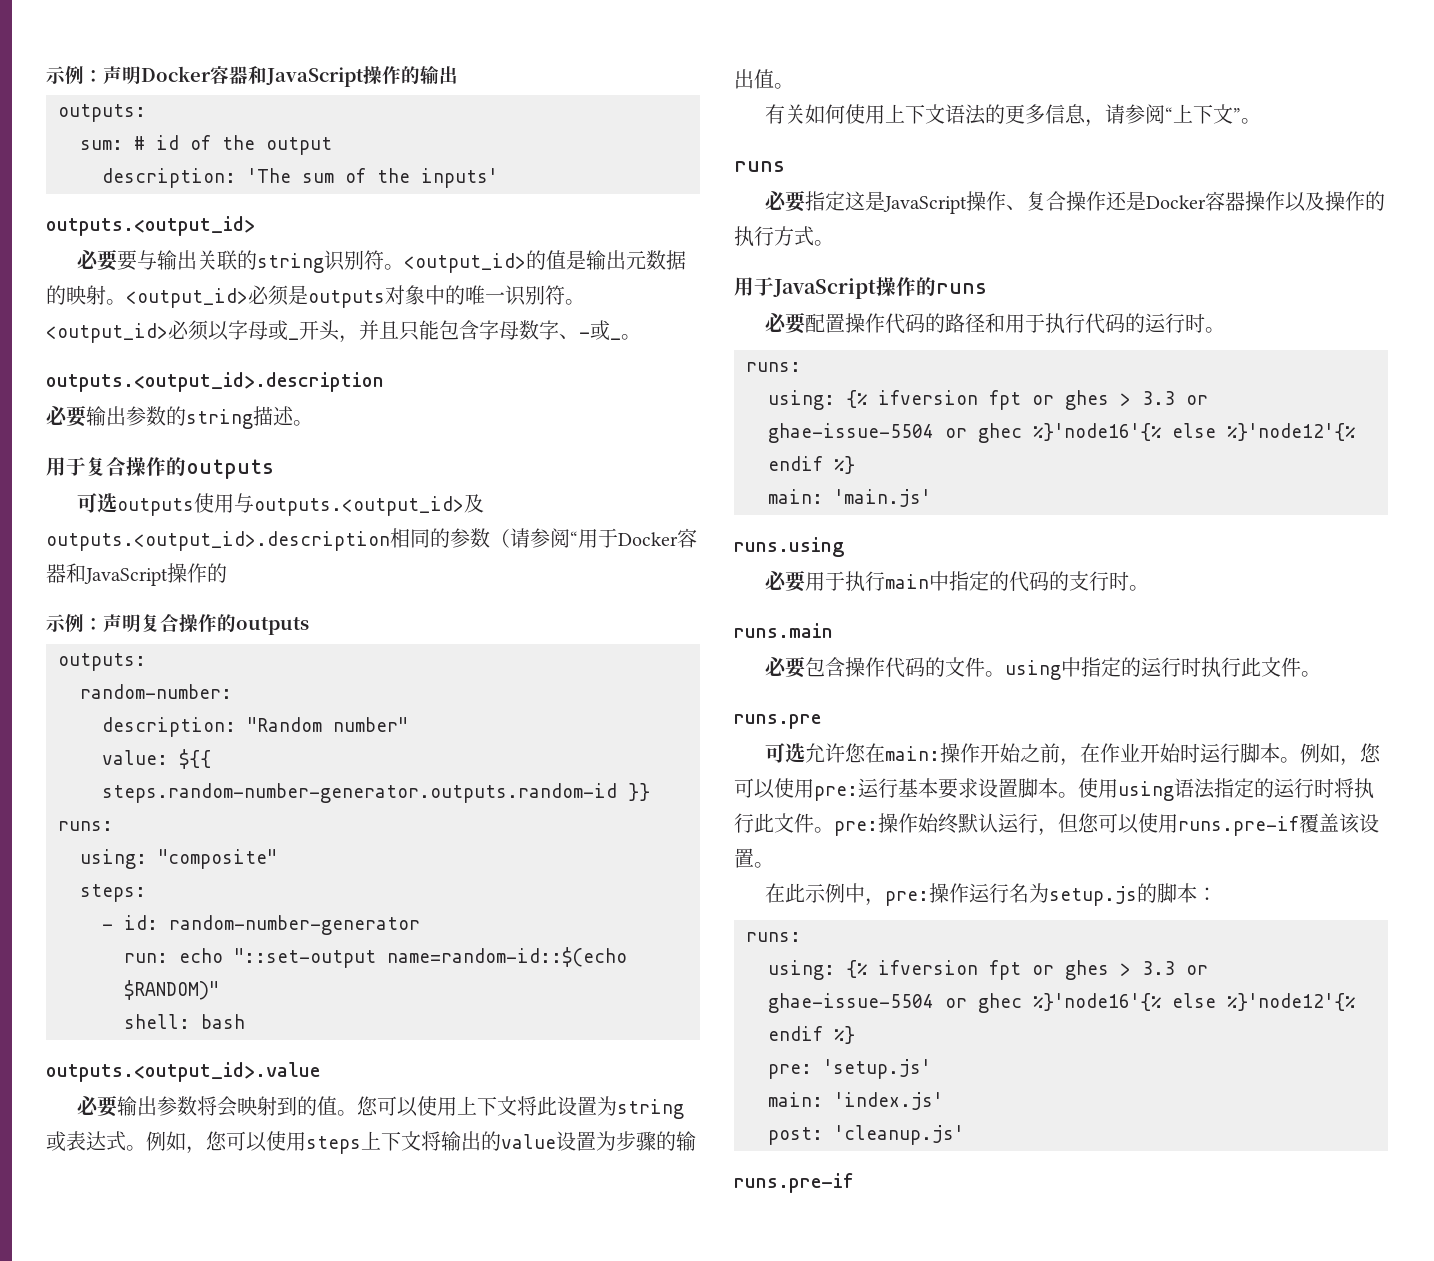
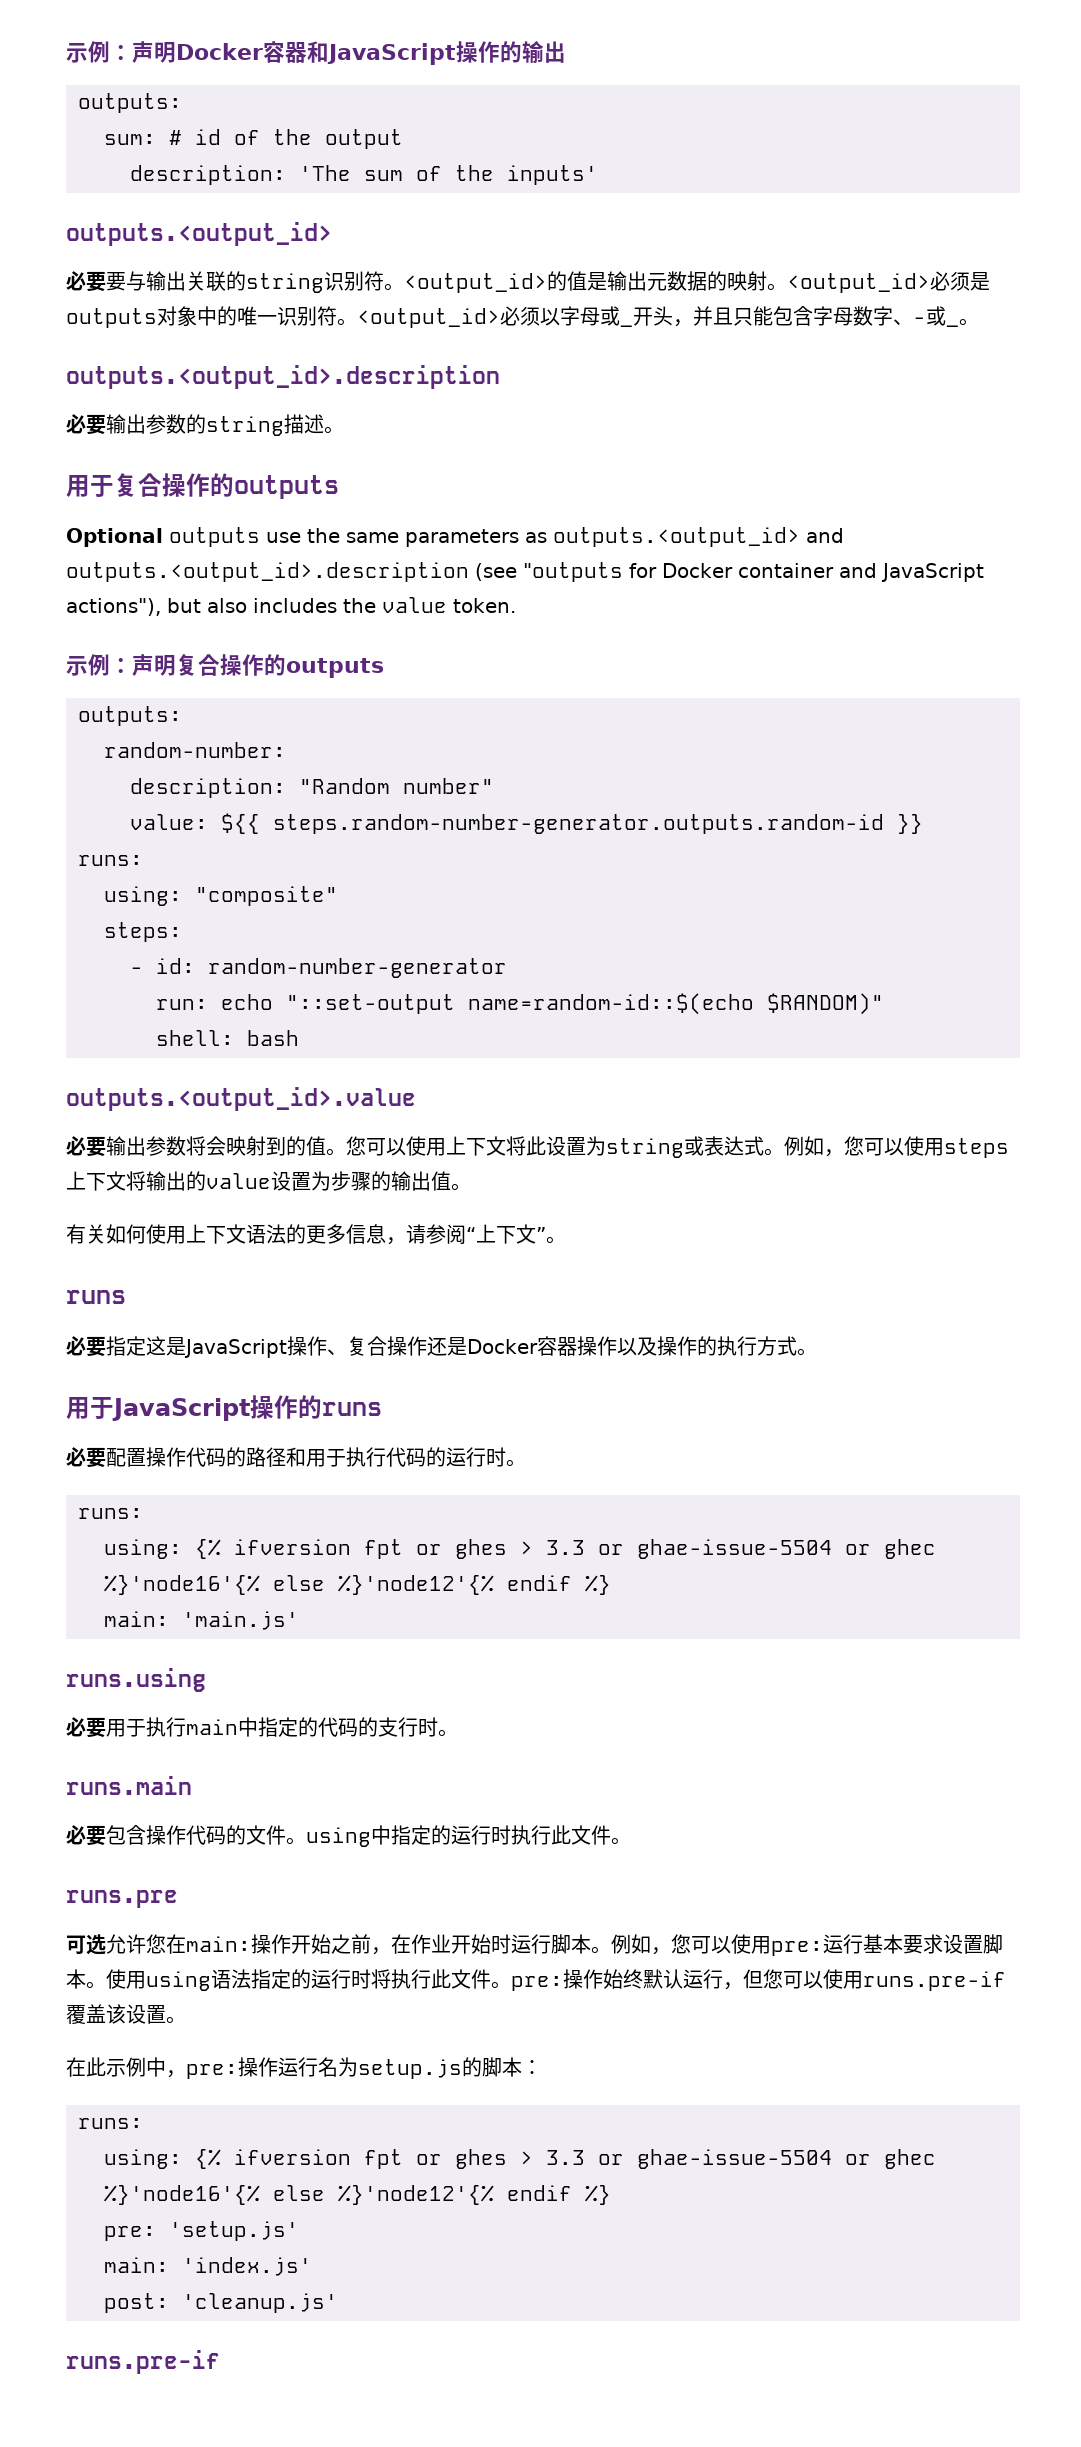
- 可选outputs使用与outputs.<output_id>及outputs.<output_id>.description相同的参数（请参阅“用于Docker容器和JavaScript操作的
+ Optional outputs use the same parameters as outputs.<output_id> and outputs.<output_id>.description (see "outputs for Docker container and JavaScript actions"), but also includes the value token.

